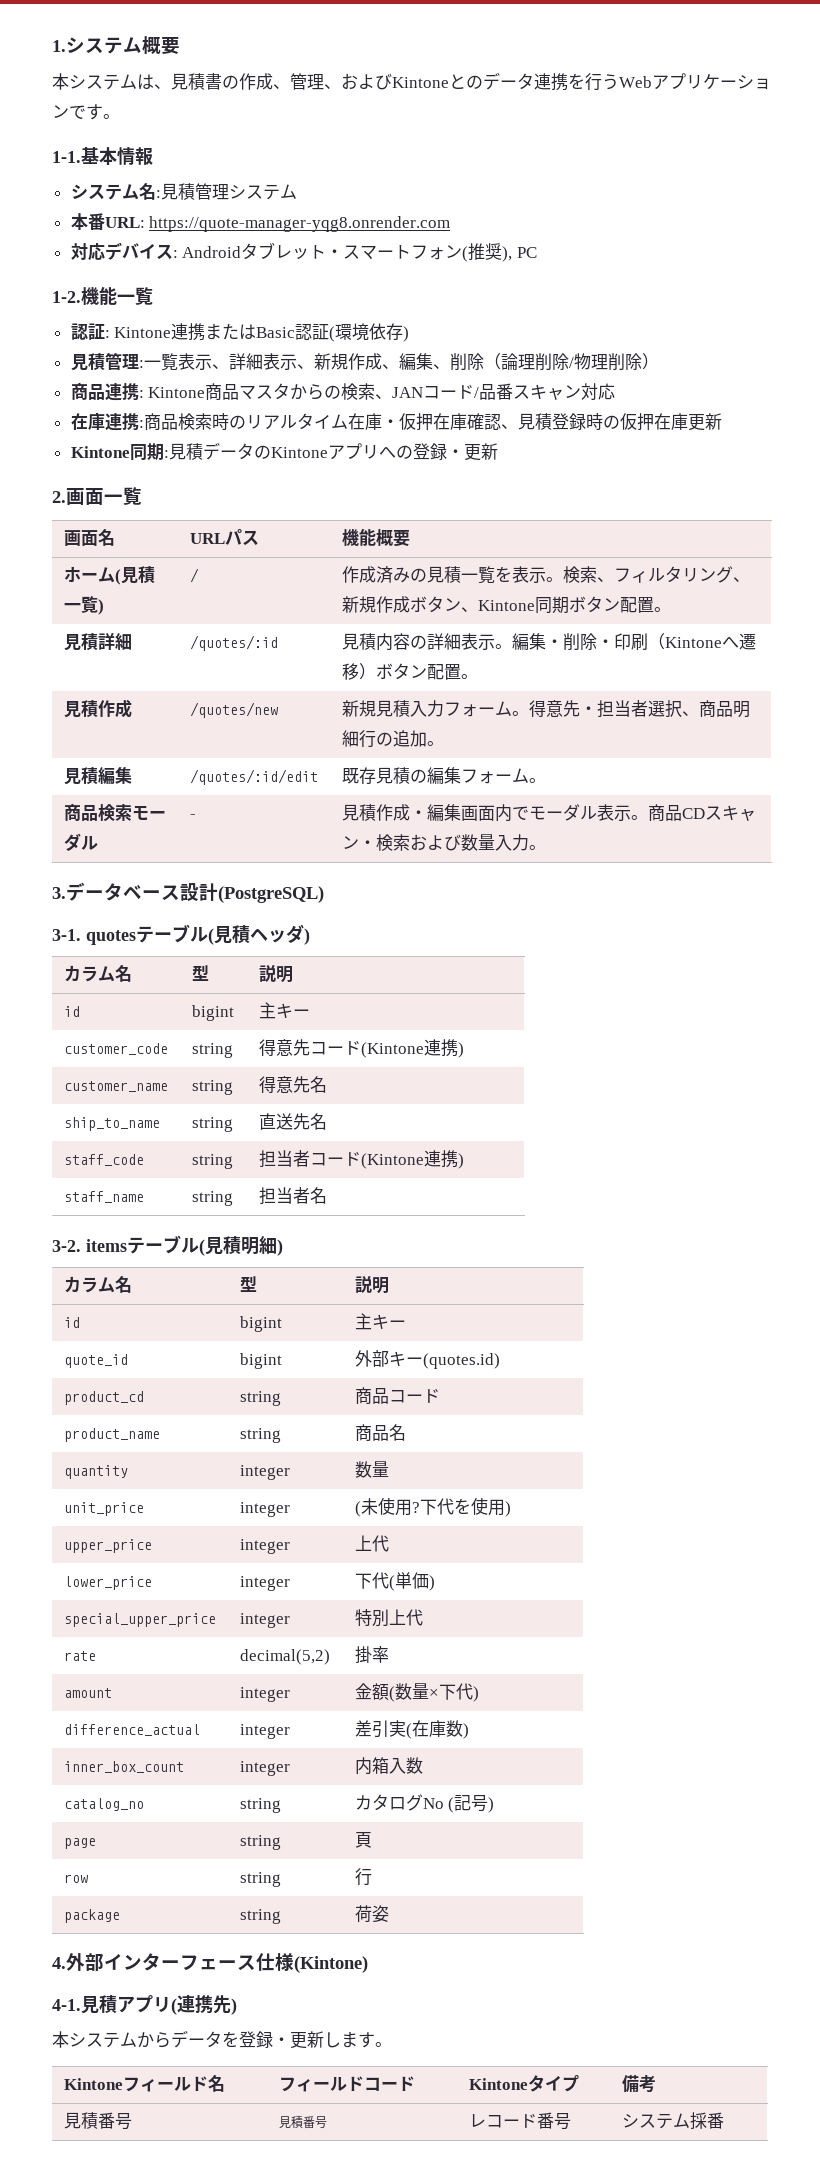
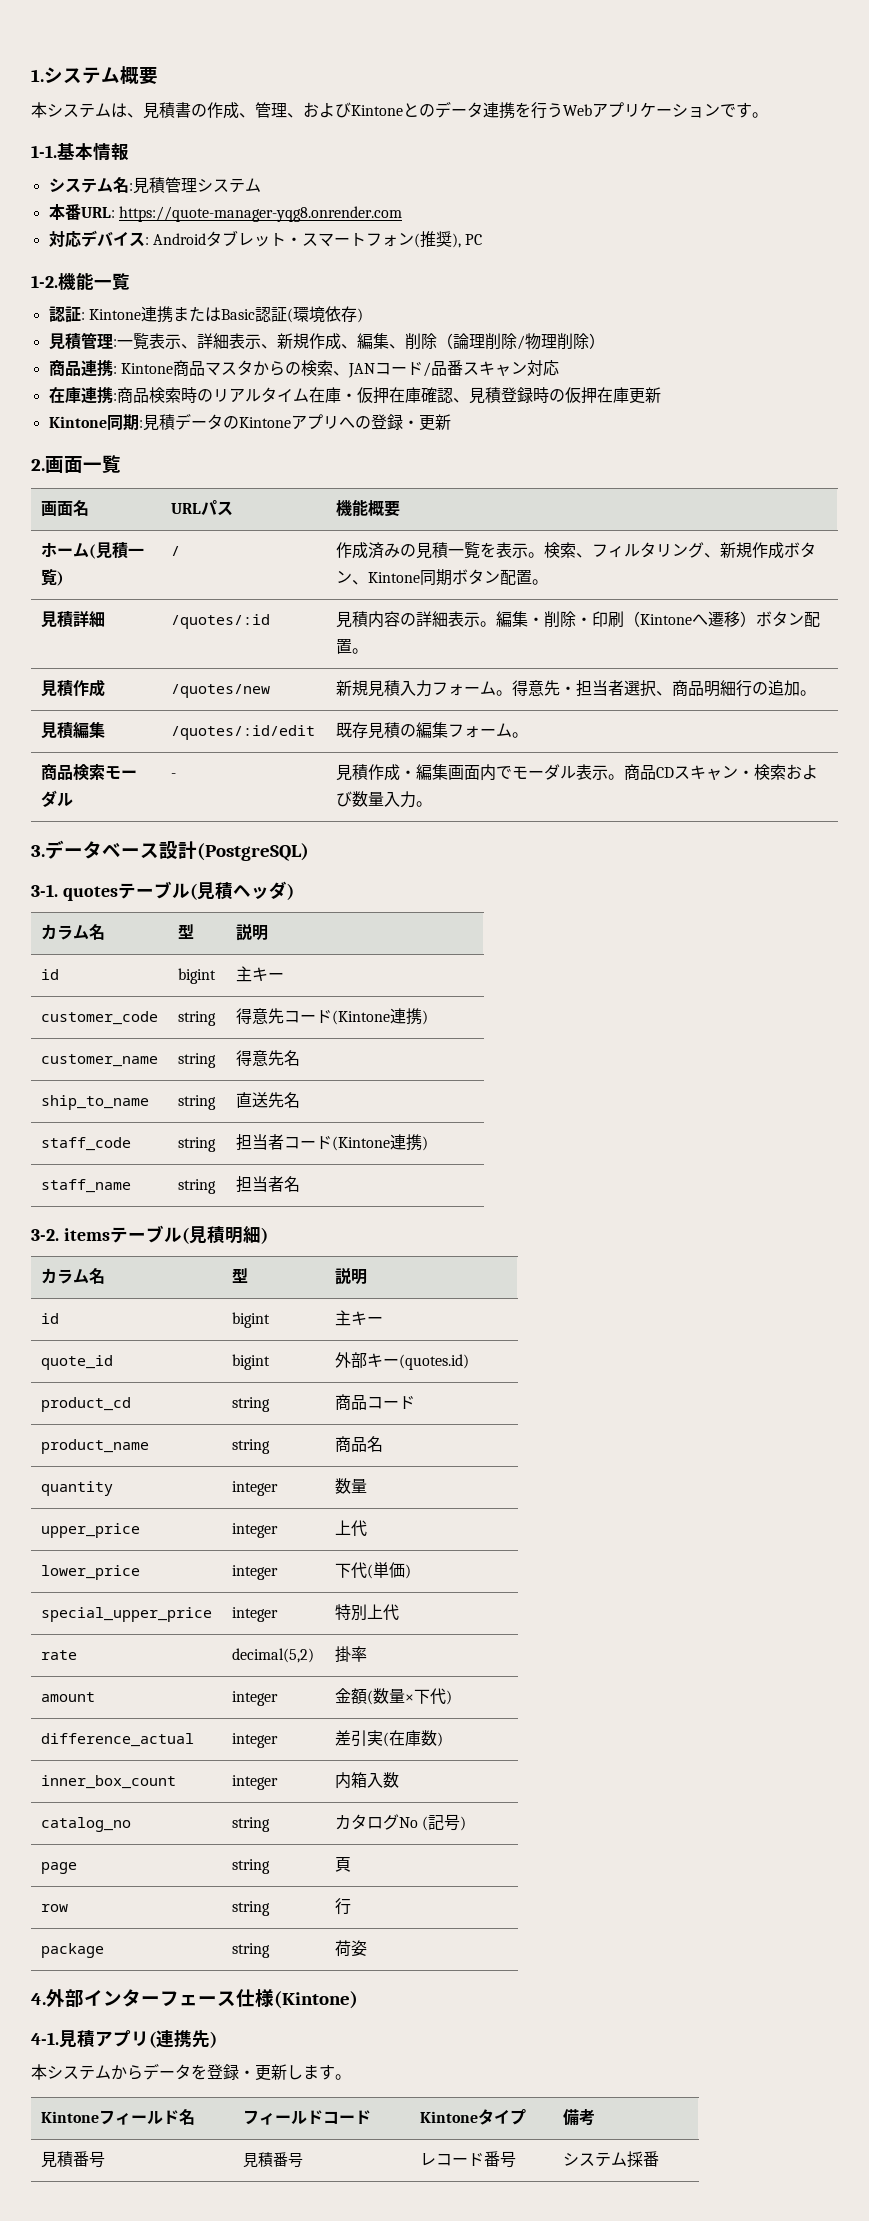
- unit_price | integer | (未使用?下代を使用)

